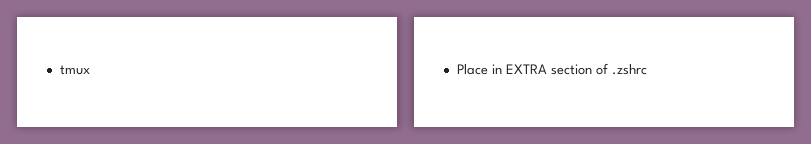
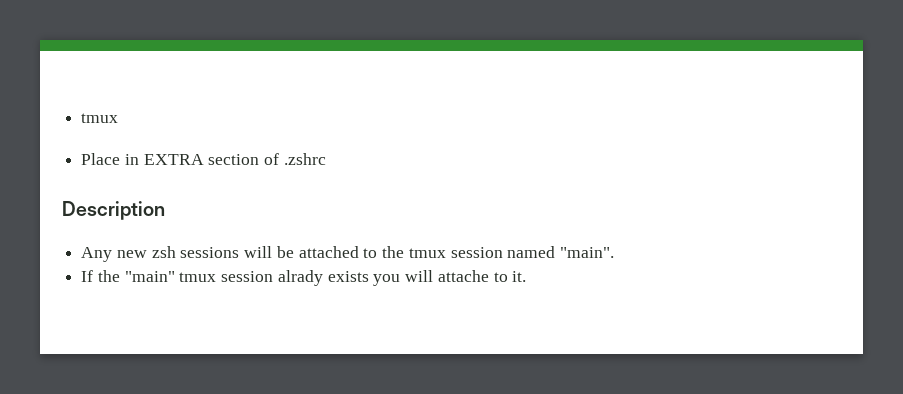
+ Description
+ Any new zsh sessions will be attached to the tmux session named "main".
+ If the "main" tmux session alrady exists you will attache to it.

